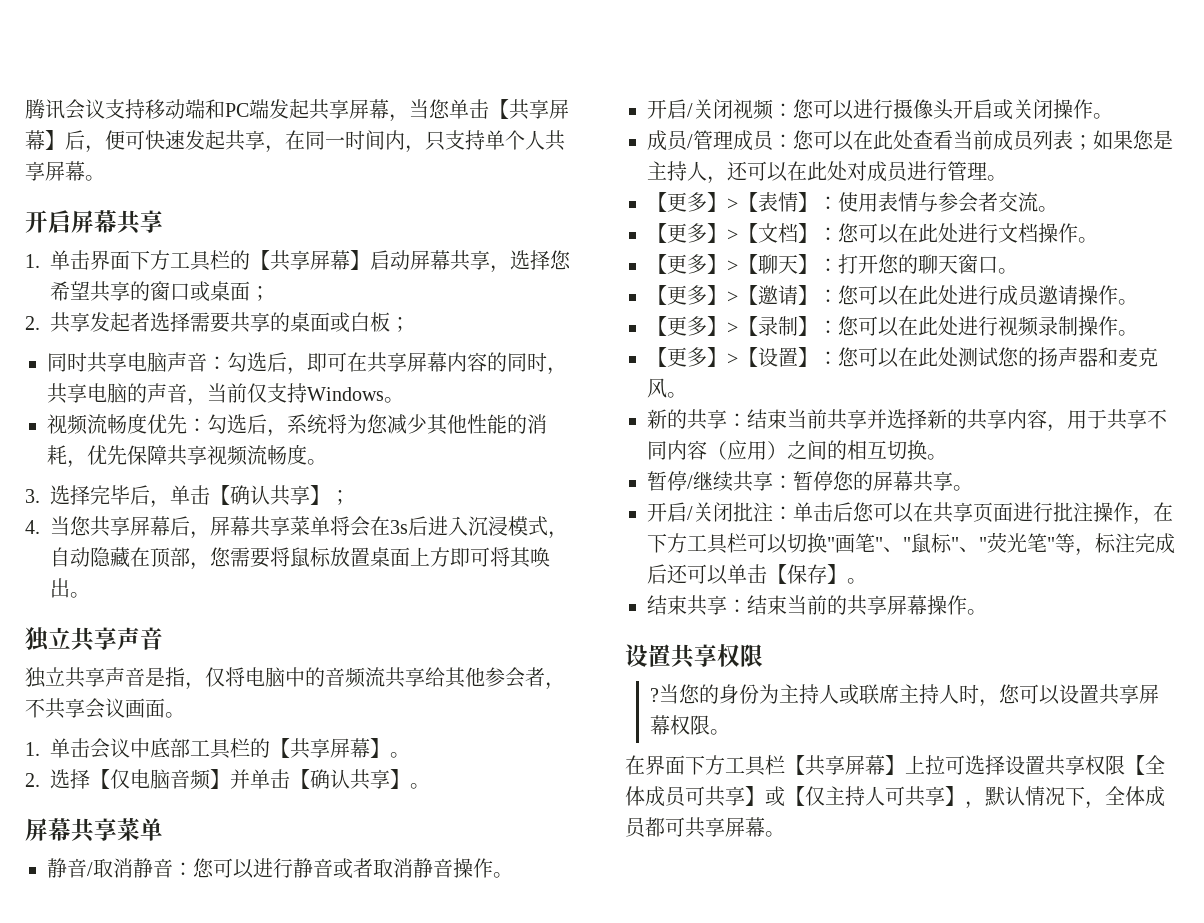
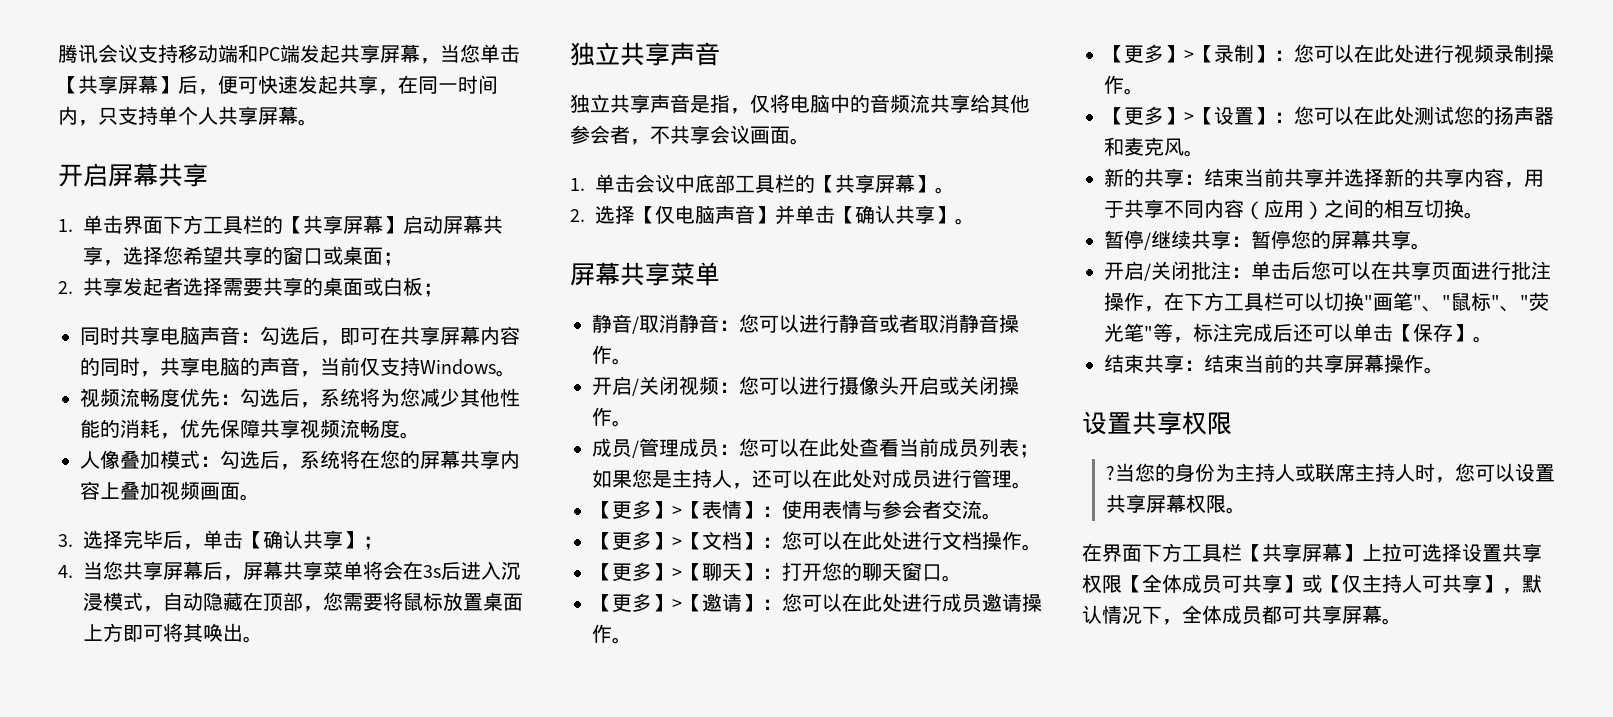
+ 人像叠加模式：勾选后，系统将在您的屏幕共享内容上叠加视频画面。
- 2.选择【仅电脑音频】并单击【确认共享】。
+ 2.选择【仅电脑声音】并单击【确认共享】。

